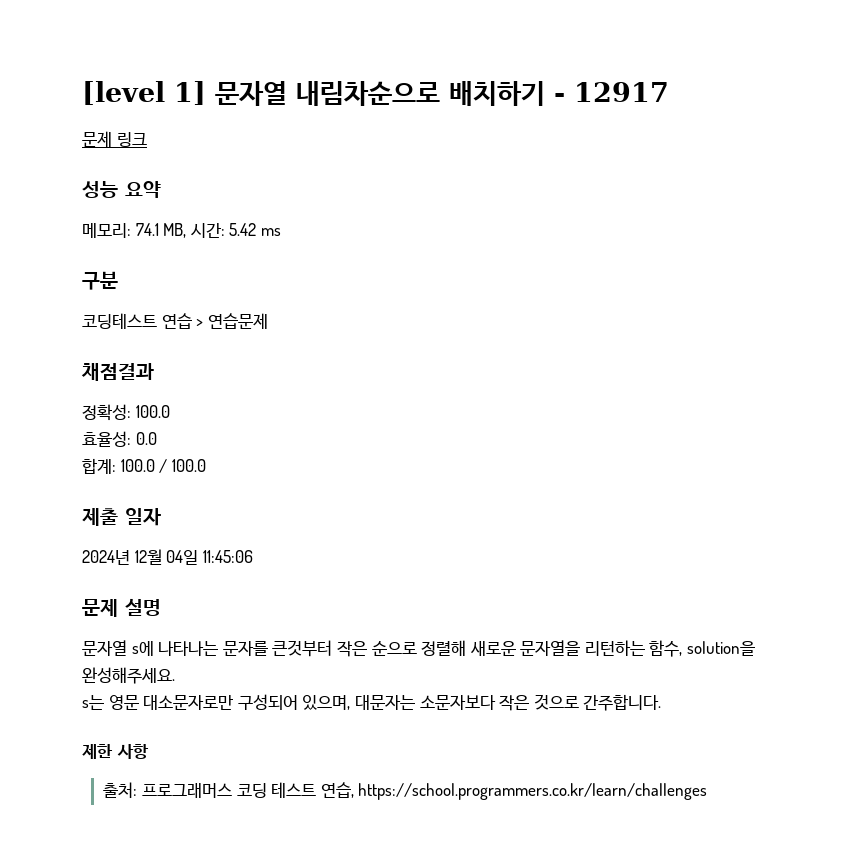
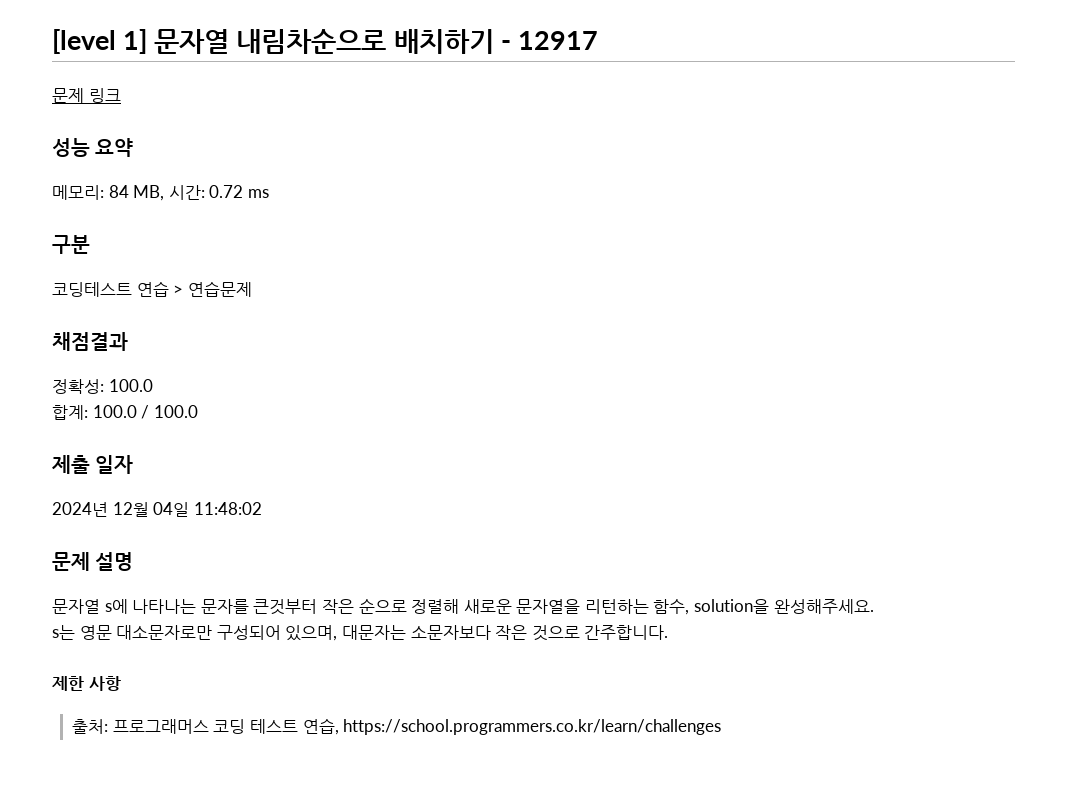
- 메모리: 74.1 MB, 시간: 5.42 ms
+ 메모리: 84 MB, 시간: 0.72 ms
- 효율성: 0.0
- 2024년 12월 04일 11:45:06
+ 2024년 12월 04일 11:48:02

